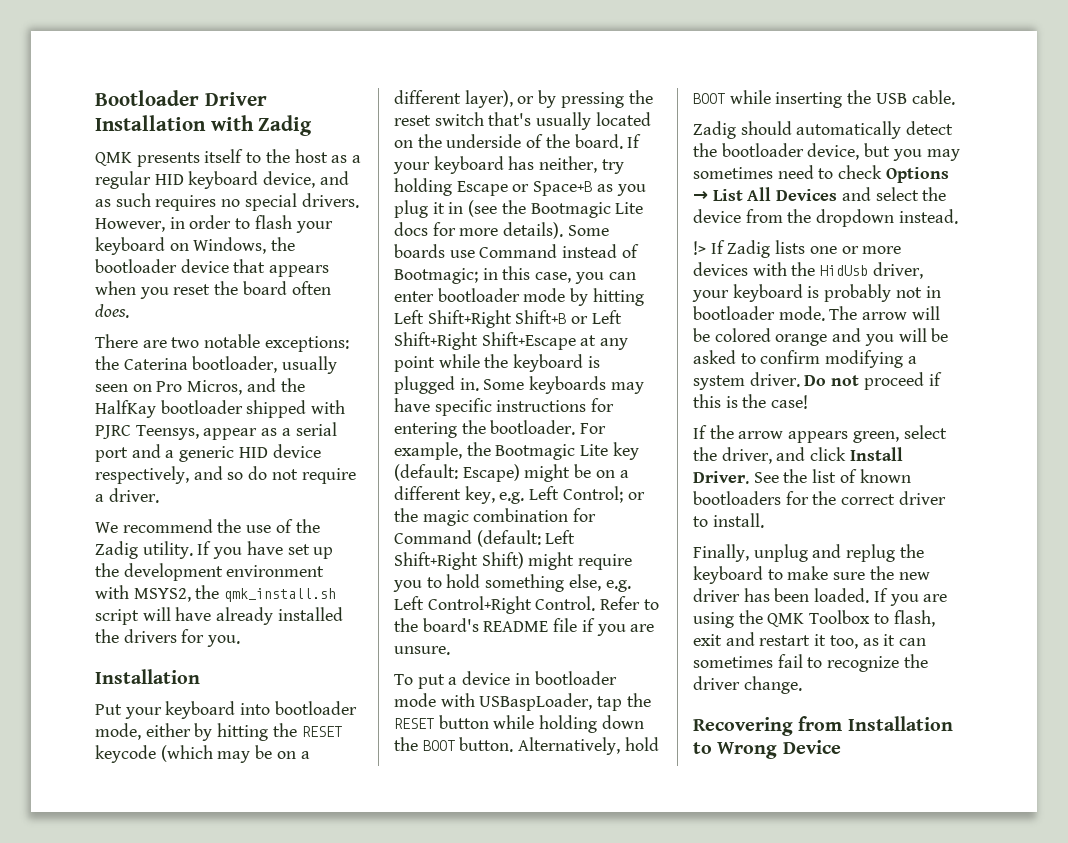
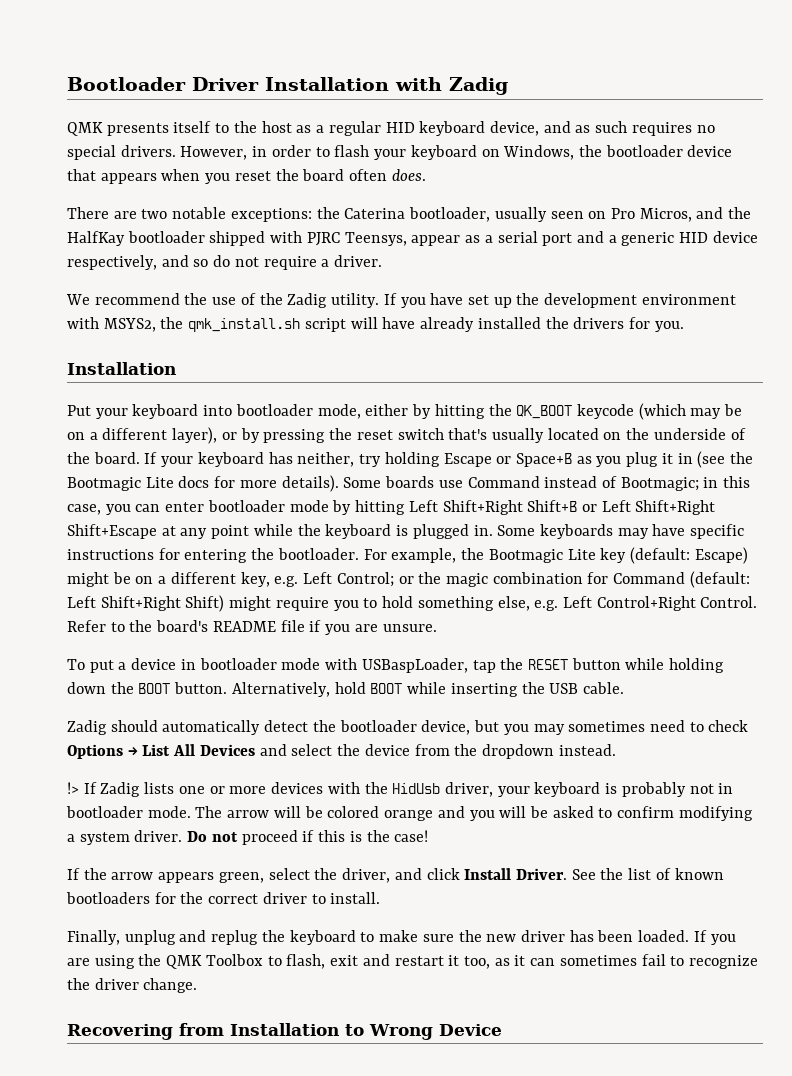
- Put your keyboard into bootloader mode, either by hitting the RESET keycode (which may be on a different layer), or by pressing the reset switch that's usually located on the underside of the board.
+ Put your keyboard into bootloader mode, either by hitting the QK_BOOT keycode (which may be on a different layer), or by pressing the reset switch that's usually located on the underside of the board.

